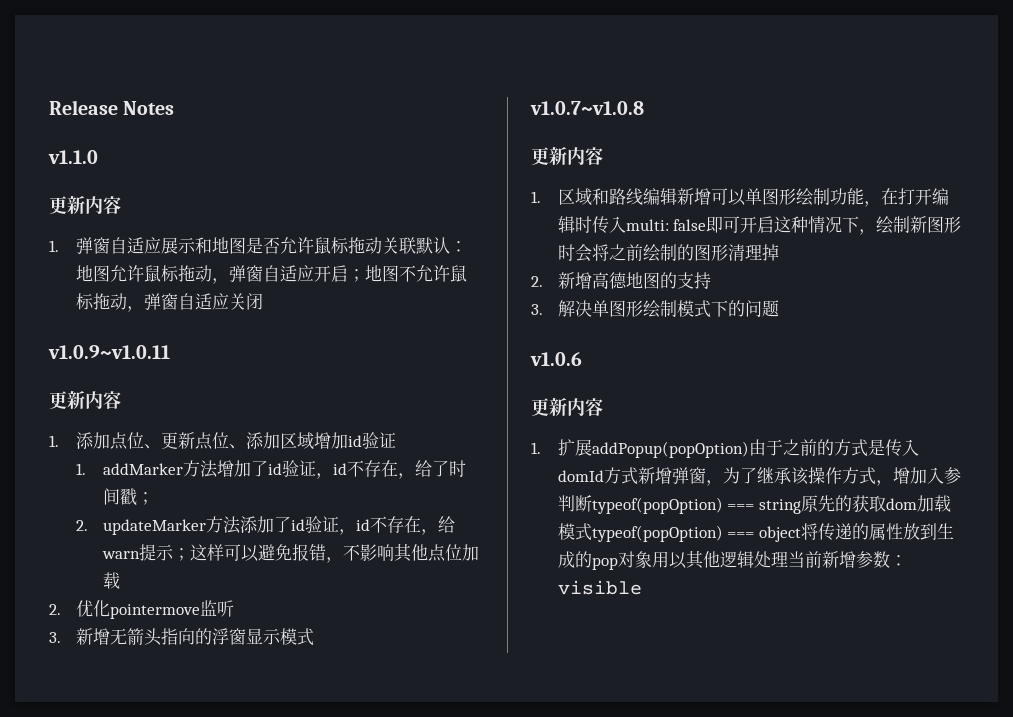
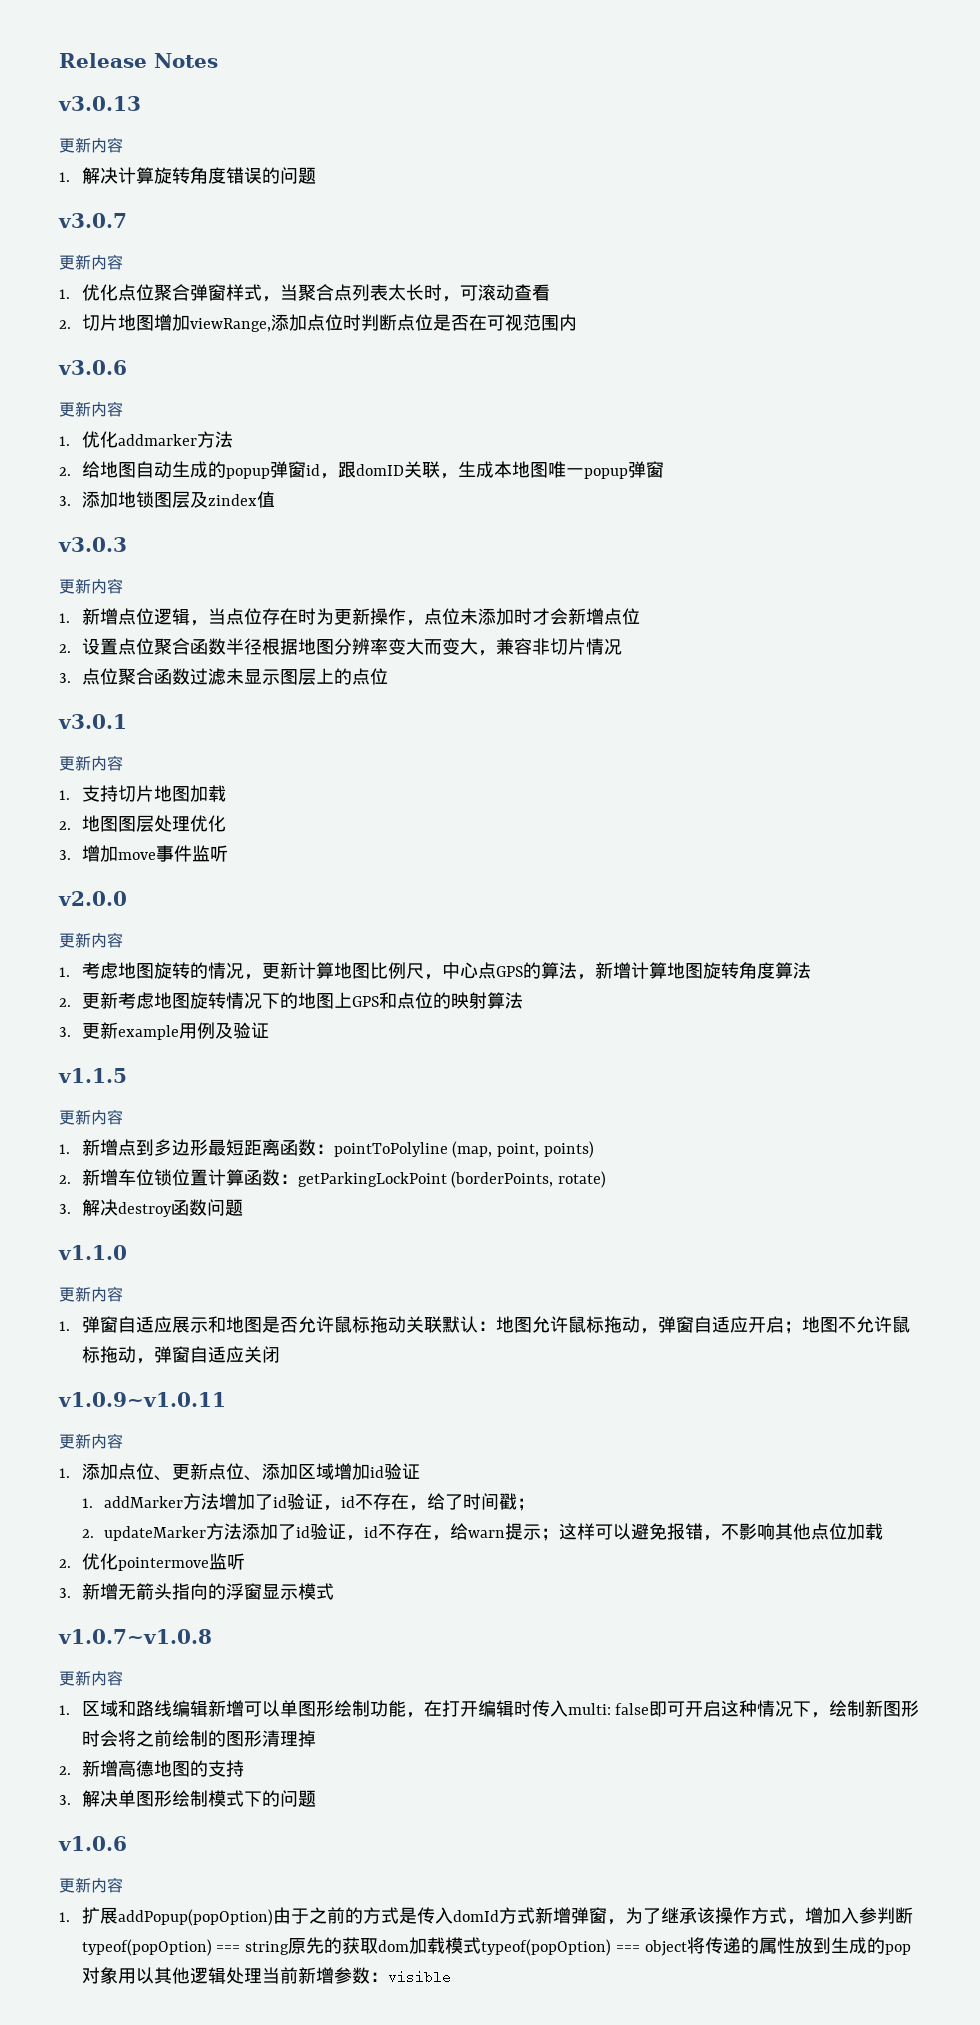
+ v3.0.13
+ 更新内容
+ 1.解决计算旋转角度错误的问题
+ v3.0.7
+ 更新内容
+ 1.优化点位聚合弹窗样式，当聚合点列表太长时，可滚动查看
+ 2.切片地图增加viewRange,添加点位时判断点位是否在可视范围内
+ v3.0.6
+ 更新内容
+ 1.优化addmarker方法
+ 2.给地图自动生成的popup弹窗id，跟domID关联，生成本地图唯一popup弹窗
+ 3.添加地锁图层及zindex值
+ v3.0.3
+ 更新内容
+ 1.新增点位逻辑，当点位存在时为更新操作，点位未添加时才会新增点位
+ 2.设置点位聚合函数半径根据地图分辨率变大而变大，兼容非切片情况
+ 3.点位聚合函数过滤未显示图层上的点位
+ v3.0.1
+ 更新内容
+ 1.支持切片地图加载
+ 2.地图图层处理优化
+ 3.增加move事件监听
+ v2.0.0
+ 更新内容
+ 1.考虑地图旋转的情况，更新计算地图比例尺，中心点GPS的算法，新增计算地图旋转角度算法
+ 2.更新考虑地图旋转情况下的地图上GPS和点位的映射算法
+ 3.更新example用例及验证
+ v1.1.5
+ 更新内容
+ 1.新增点到多边形最短距离函数：pointToPolyline (map, point, points)
+ 2.新增车位锁位置计算函数：getParkingLockPoint (borderPoints, rotate)
+ 3.解决destroy函数问题

